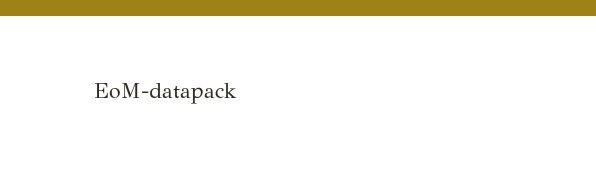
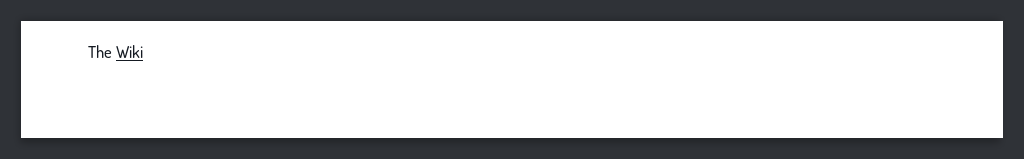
- EoM-datapack
+ The Wiki

